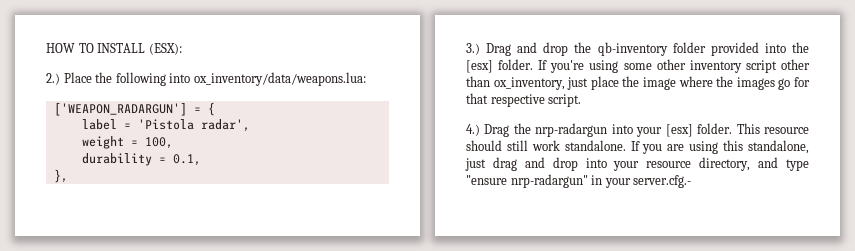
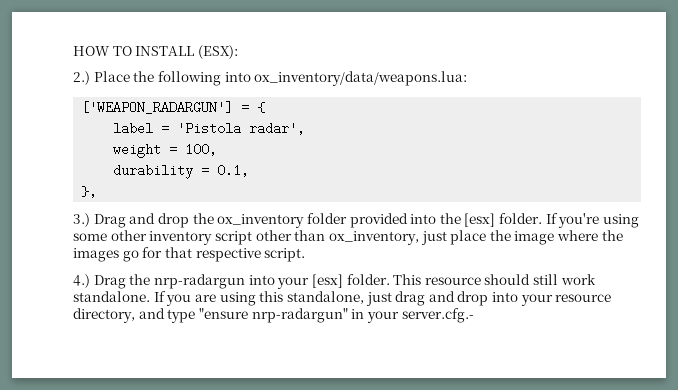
- 3.) Drag and drop the qb-inventory folder provided into the [esx] folder.
+ 3.) Drag and drop the ox_inventory folder provided into the [esx] folder.

